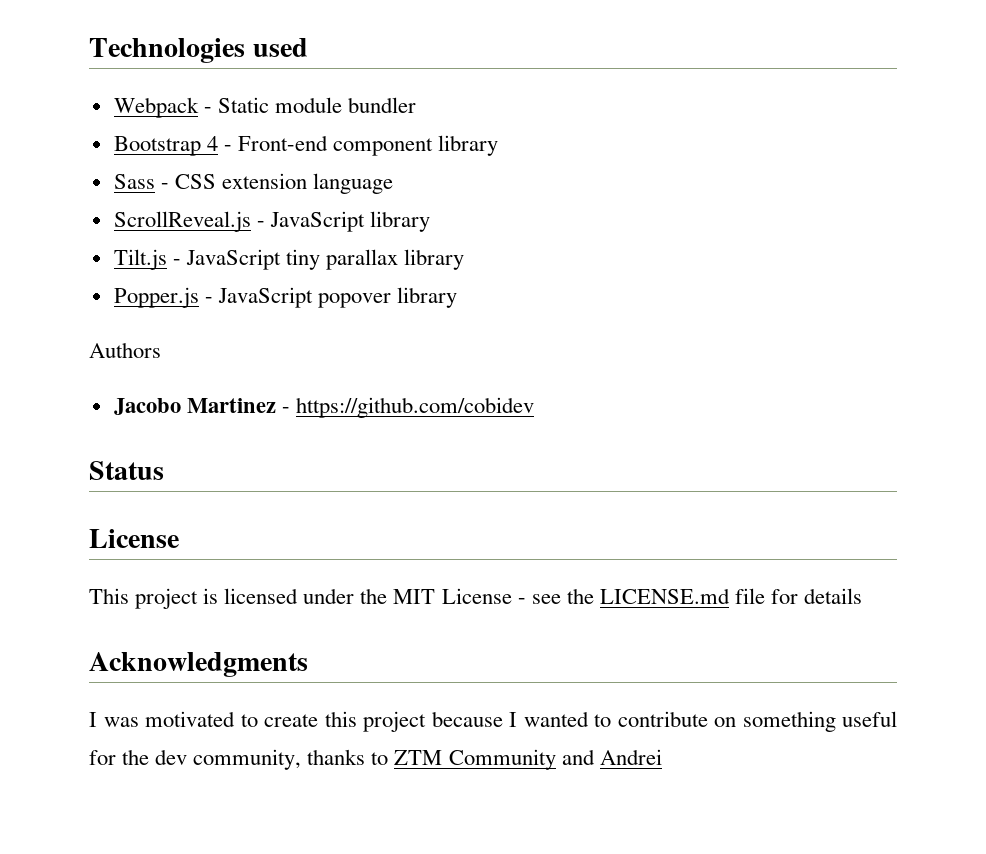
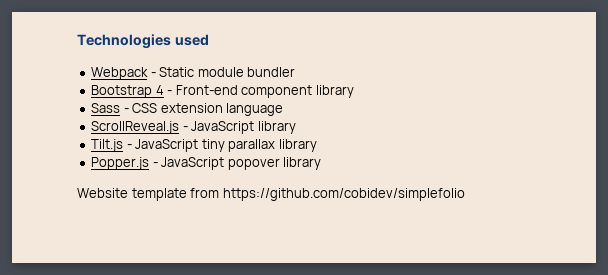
- Authors
- Jacobo Martinez - https://github.com/cobidev
- Status
- License
- This project is licensed under the MIT License - see the LICENSE.md file for details
- Acknowledgments
- I was motivated to create this project because I wanted to contribute on something useful for the dev community, thanks to ZTM Community and Andrei
+ Website template from https://github.com/cobidev/simplefolio

